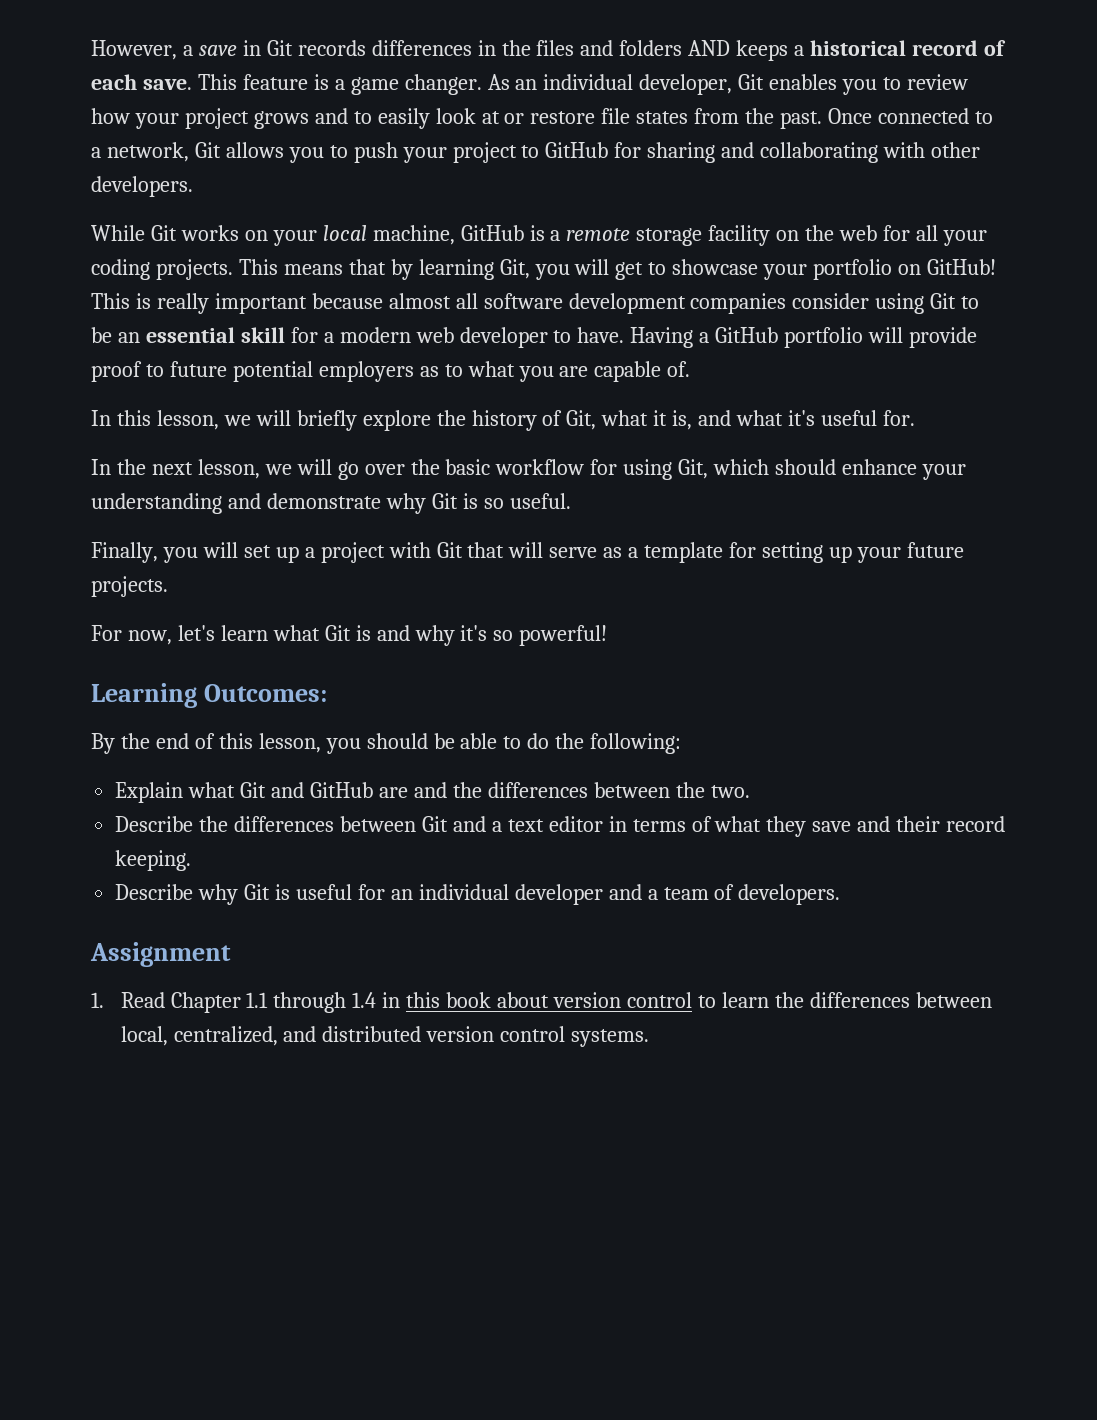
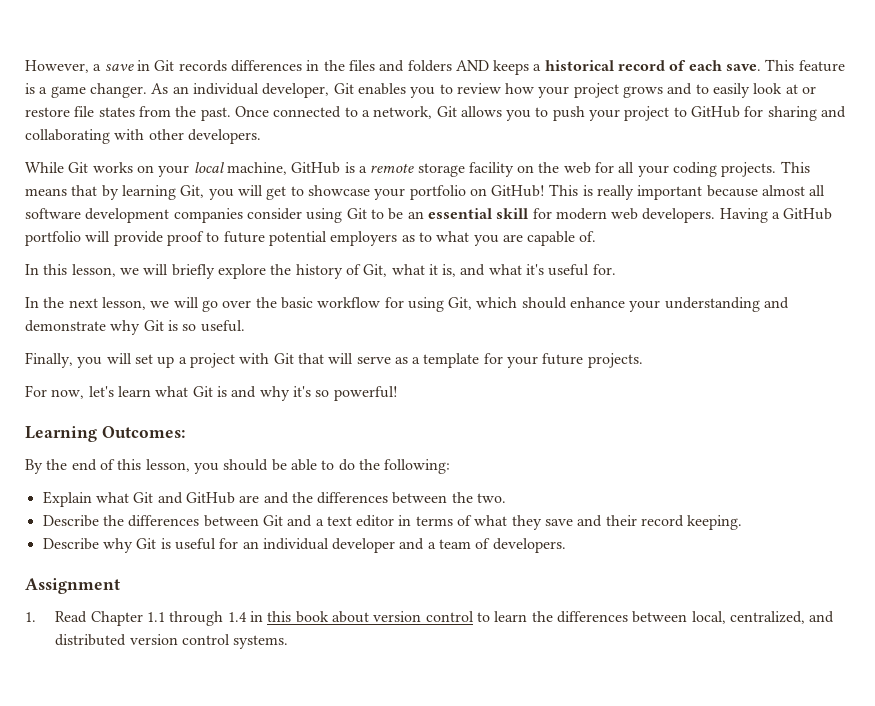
- This is really important because almost all software development companies consider using Git to be an essential skill for a modern web developer to have.
+ This is really important because almost all software development companies consider using Git to be an essential skill for modern web developers.
- Finally, you will set up a project with Git that will serve as a template for setting up your future projects.
+ Finally, you will set up a project with Git that will serve as a template for your future projects.

